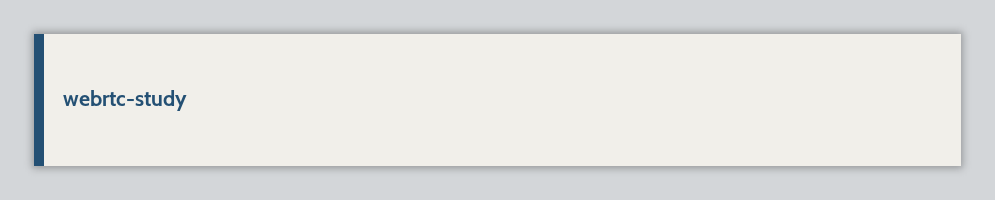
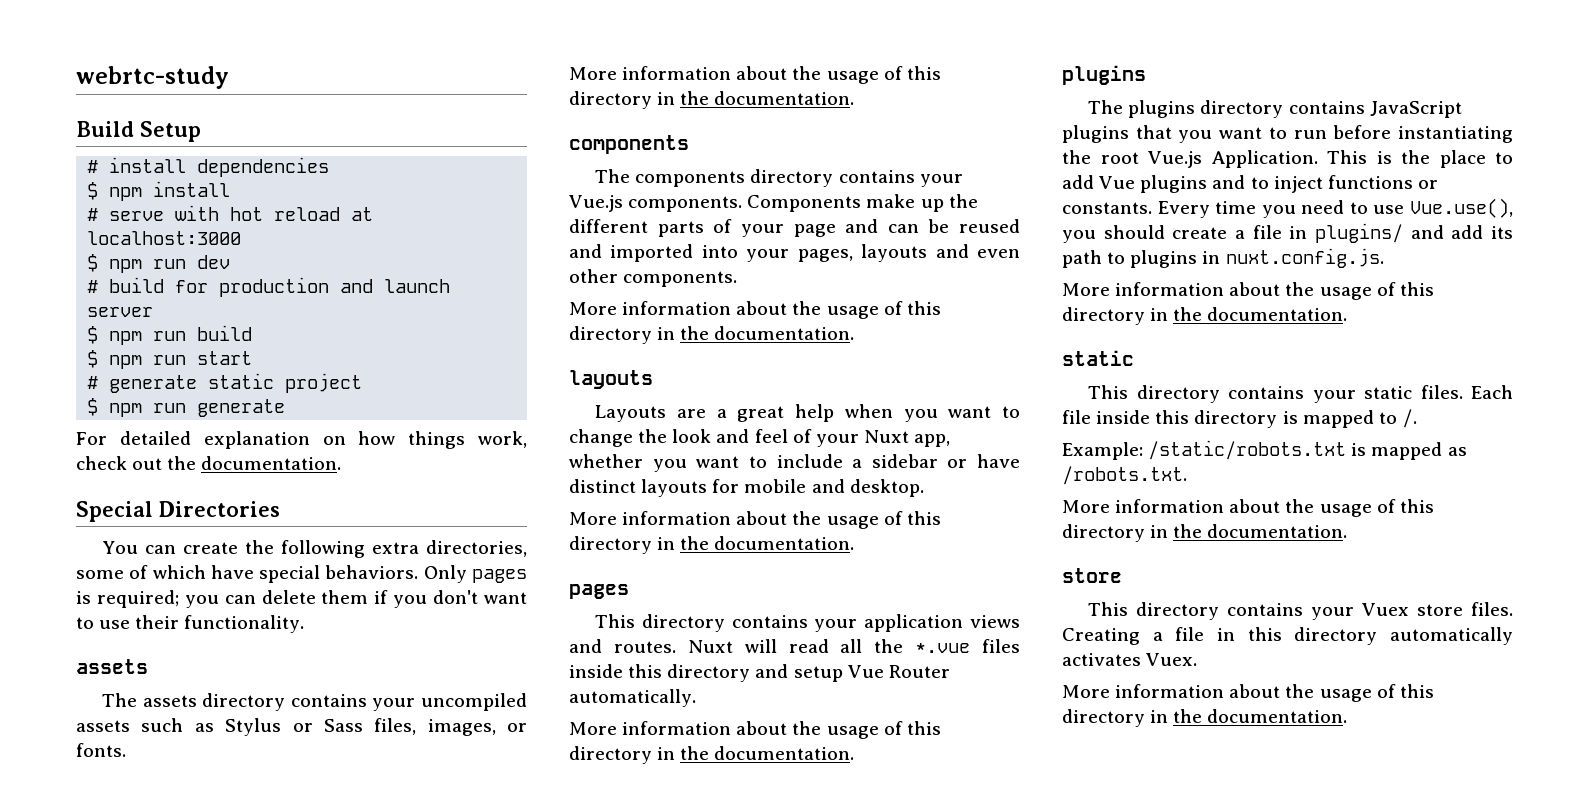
+ Build Setup
+ # install dependencies
+ $ npm install
+ # serve with hot reload at localhost:3000
+ $ npm run dev
+ # build for production and launch server
+ $ npm run build
+ $ npm run start
+ # generate static project
+ $ npm run generate
+ For detailed explanation on how things work, check out the documentation.
+ Special Directories
+ You can create the following extra directories, some of which have special behaviors. Only pages is required; you can delete them if you don't want to use their functionality.
+ assets
+ The assets directory contains your uncompiled assets such as Stylus or Sass files, images, or fonts.
+ More information about the usage of this directory in the documentation.
+ components
+ The components directory contains your Vue.js components. Components make up the different parts of your page and can be reused and imported into your pages, layouts and even other components.
+ More information about the usage of this directory in the documentation.
+ layouts
+ Layouts are a great help when you want to change the look and feel of your Nuxt app, whether you want to include a sidebar or have distinct layouts for mobile and desktop.
+ More information about the usage of this directory in the documentation.
+ pages
+ This directory contains your application views and routes. Nuxt will read all the *.vue files inside this directory and setup Vue Router automatically.
+ More information about the usage of this directory in the documentation.
+ plugins
+ The plugins directory contains JavaScript plugins that you want to run before instantiating the root Vue.js Application. This is the place to add Vue plugins and to inject functions or constants. Every time you need to use Vue.use(), you should create a file in plugins/ and add its path to plugins in nuxt.config.js.
+ More information about the usage of this directory in the documentation.
+ static
+ This directory contains your static files. Each file inside this directory is mapped to /.
+ Example: /static/robots.txt is mapped as /robots.txt.
+ More information about the usage of this directory in the documentation.
+ store
+ This directory contains your Vuex store files. Creating a file in this directory automatically activates Vuex.
+ More information about the usage of this directory in the documentation.

